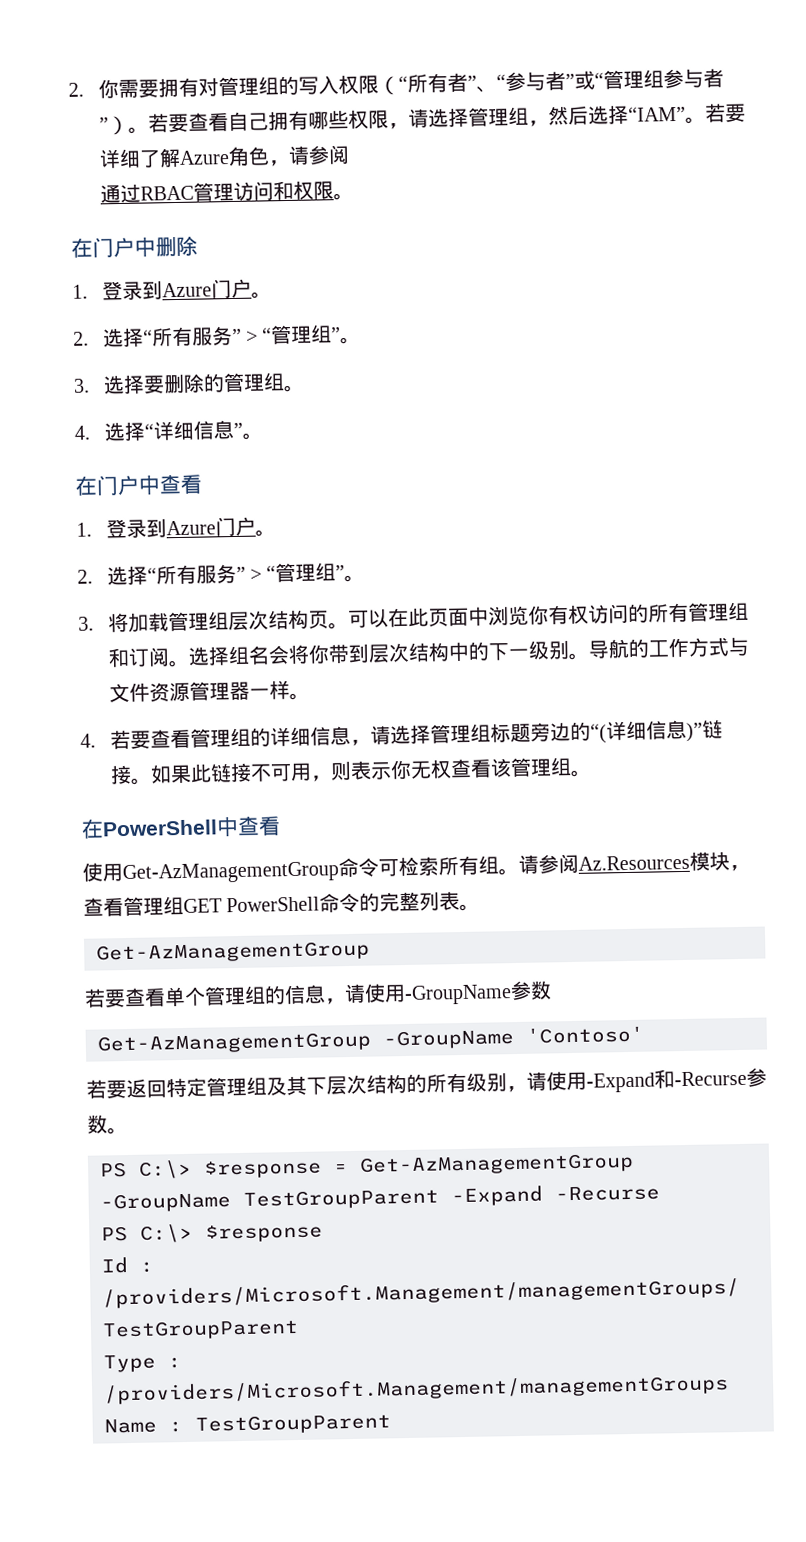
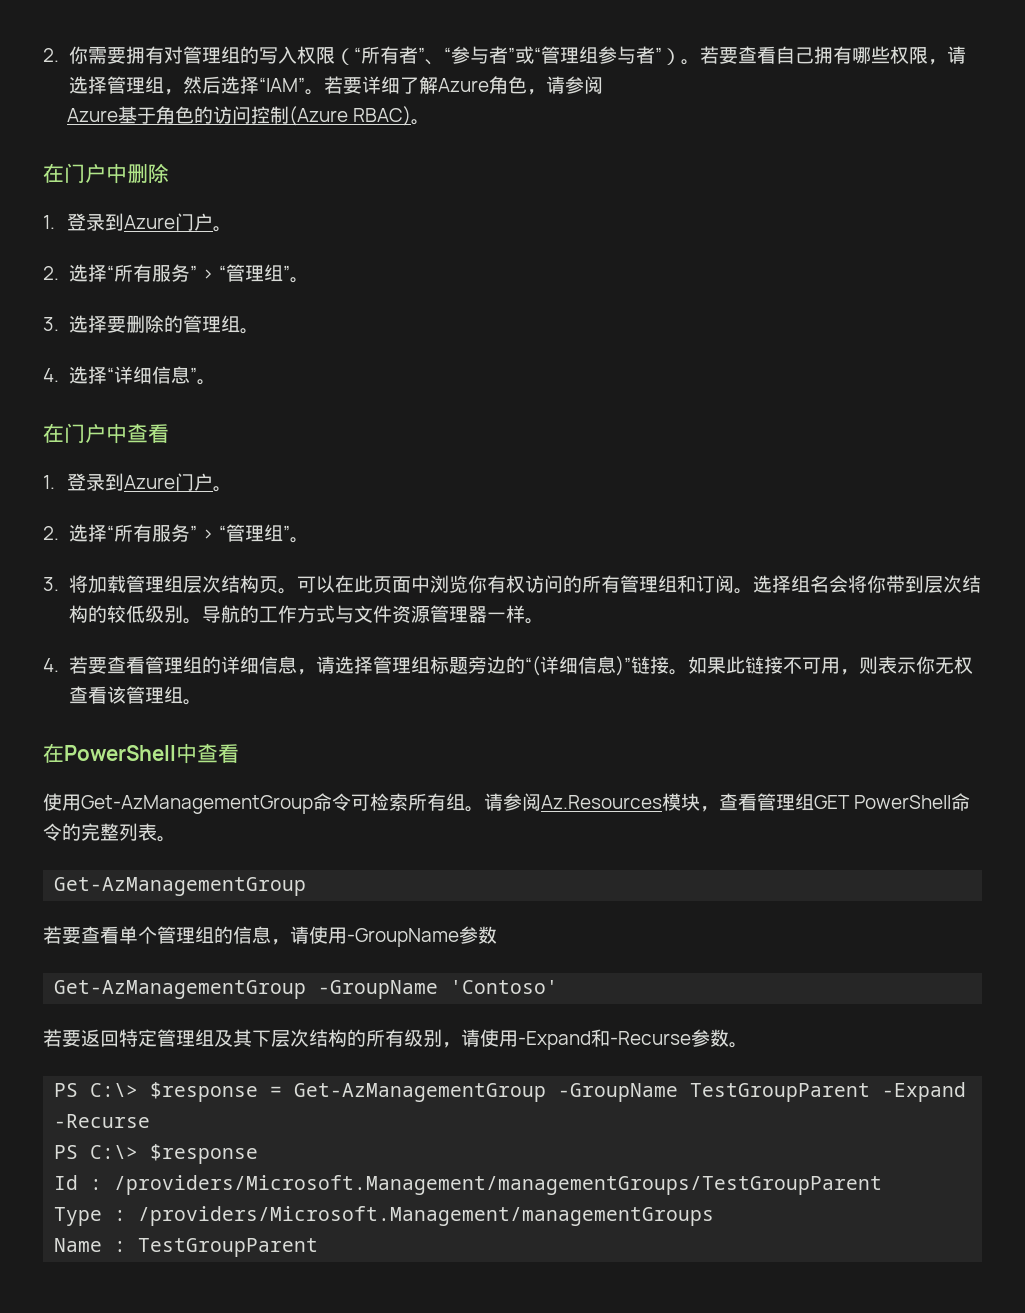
- 通过RBAC管理访问和权限。
+ Azure基于角色的访问控制(Azure RBAC)。
- 选择组名会将你带到层次结构中的下一级别。
+ 选择组名会将你带到层次结构的较低级别。

